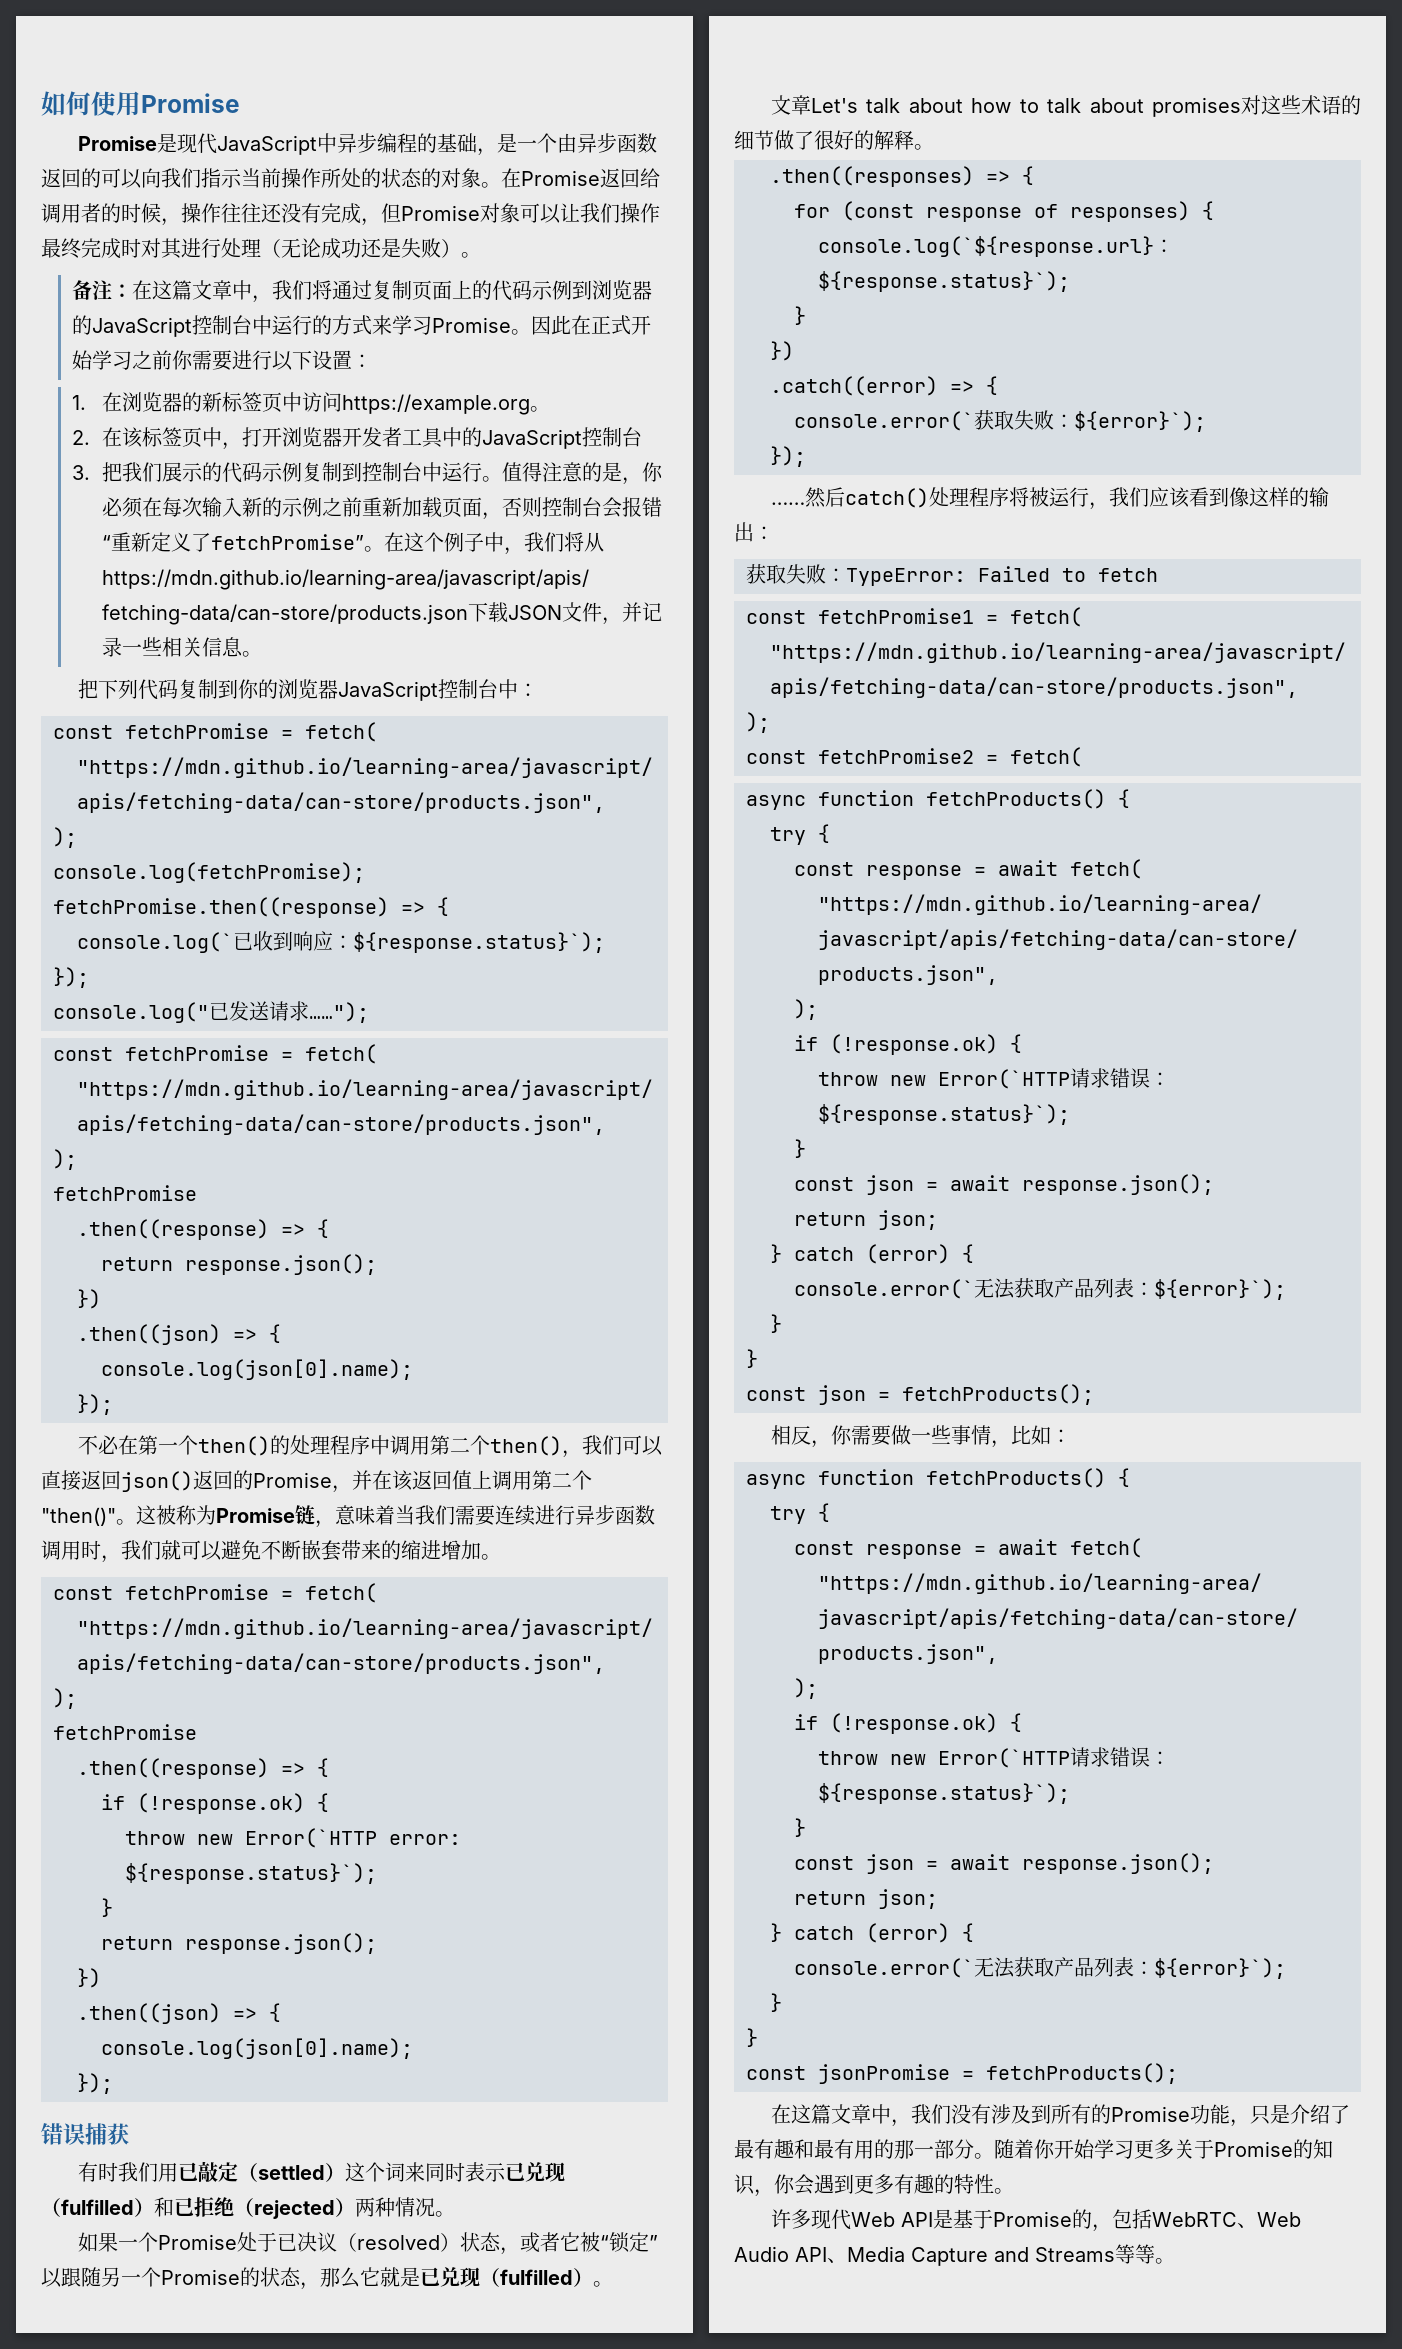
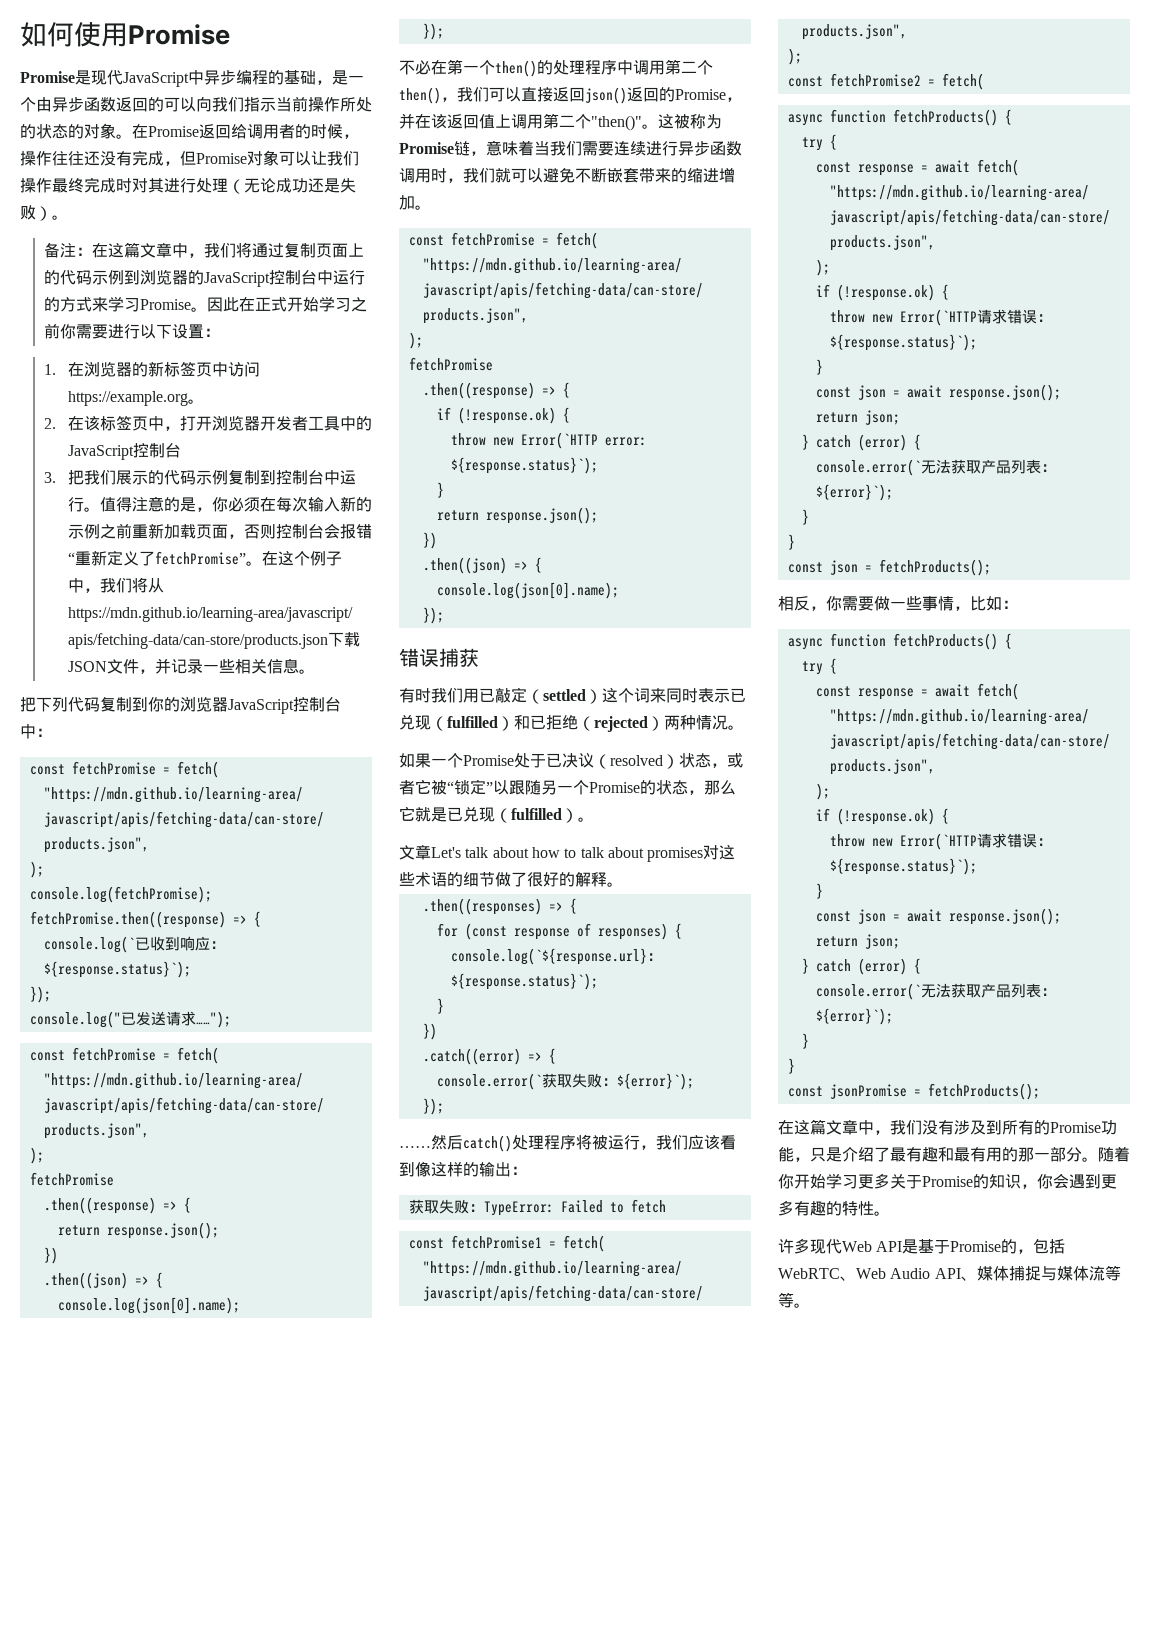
- 许多现代Web API是基于Promise的，包括WebRTC、Web Audio API、Media Capture and Streams等等。
+ 许多现代Web API是基于Promise的，包括WebRTC、Web Audio API、媒体捕捉与媒体流等等。

